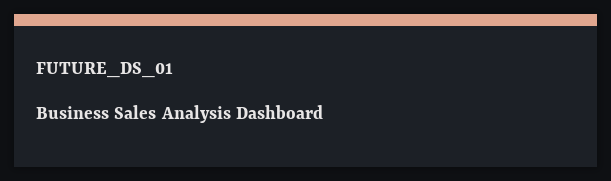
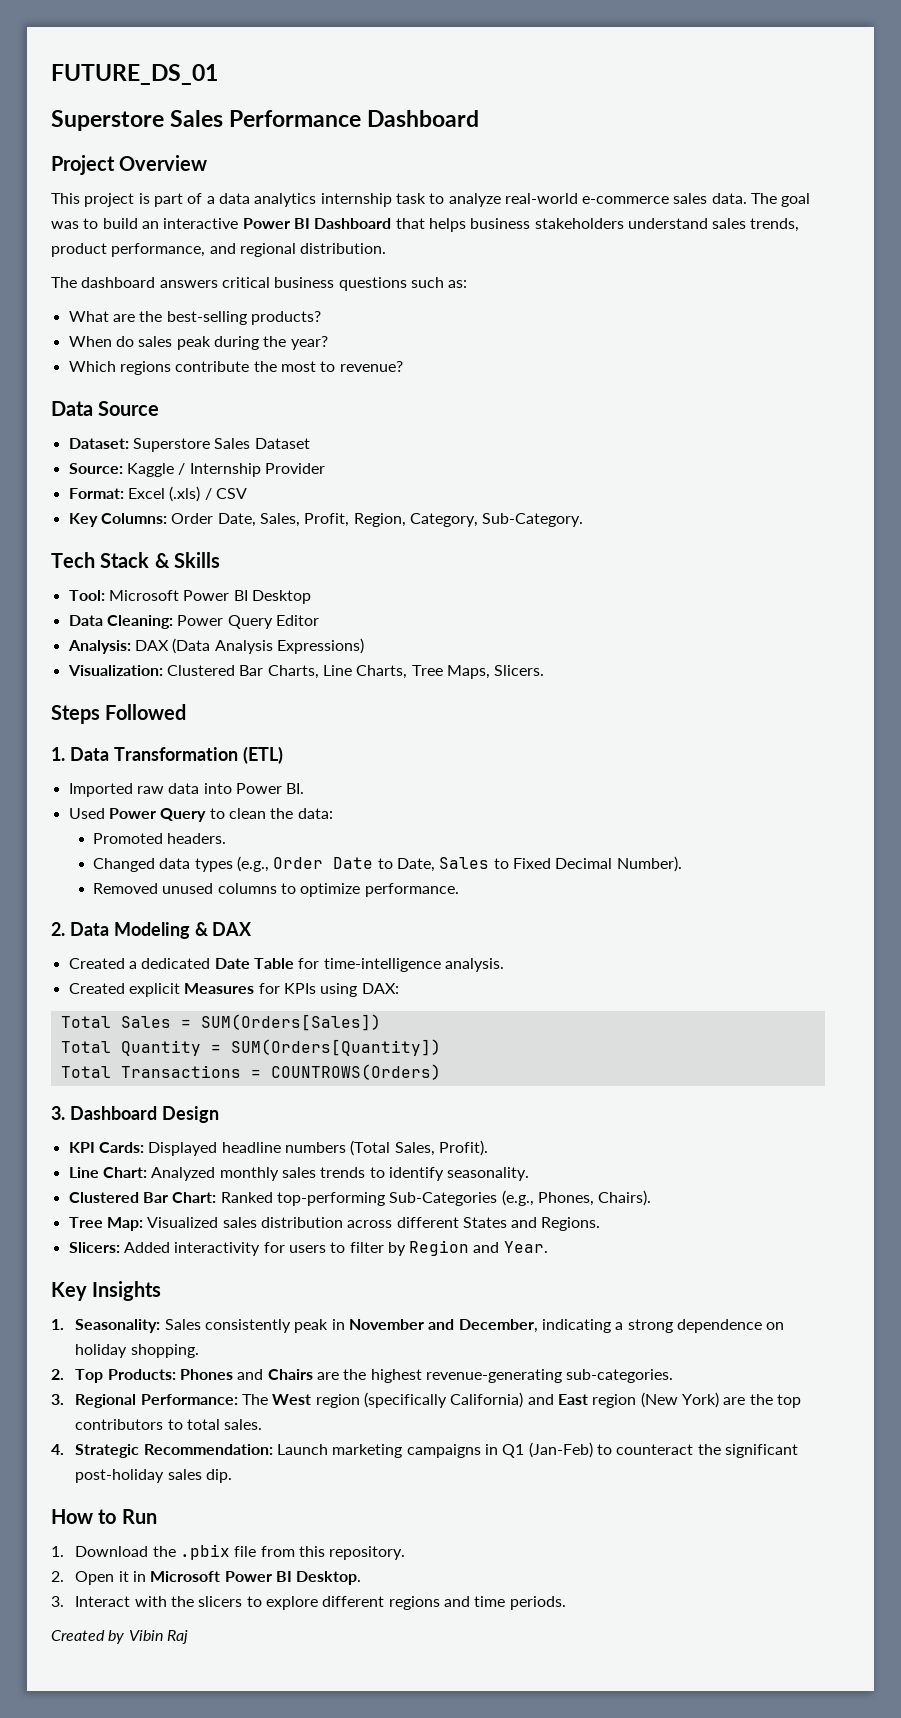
- Business Sales Analysis Dashboard
+ Superstore Sales Performance Dashboard
+ Project Overview
+ This project is part of a data analytics internship task to analyze real-world e-commerce sales data. The goal was to build an interactive Power BI Dashboard that helps business stakeholders understand sales trends, product performance, and regional distribution.
+ The dashboard answers critical business questions such as:
+ What are the best-selling products?
+ When do sales peak during the year?
+ Which regions contribute the most to revenue?
+ Data Source
+ Dataset: Superstore Sales Dataset
+ Source: Kaggle / Internship Provider
+ Format: Excel (.xls) / CSV
+ Key Columns: Order Date, Sales, Profit, Region, Category, Sub-Category.
+ Tech Stack & Skills
+ Tool: Microsoft Power BI Desktop
+ Data Cleaning: Power Query Editor
+ Analysis: DAX (Data Analysis Expressions)
+ Visualization: Clustered Bar Charts, Line Charts, Tree Maps, Slicers.
+ Steps Followed
+ 1. Data Transformation (ETL)
+ Imported raw data into Power BI.
+ Used Power Query to clean the data:
+ Promoted headers.
+ Changed data types (e.g., Order Date to Date, Sales to Fixed Decimal Number).
+ Removed unused columns to optimize performance.
+ 2. Data Modeling & DAX
+ Created a dedicated Date Table for time-intelligence analysis.
+ Created explicit Measures for KPIs using DAX:
+ Total Sales = SUM(Orders[Sales])
+ Total Quantity = SUM(Orders[Quantity])
+ Total Transactions = COUNTROWS(Orders)
+ 3. Dashboard Design
+ KPI Cards: Displayed headline numbers (Total Sales, Profit).
+ Line Chart: Analyzed monthly sales trends to identify seasonality.
+ Clustered Bar Chart: Ranked top-performing Sub-Categories (e.g., Phones, Chairs).
+ Tree Map: Visualized sales distribution across different States and Regions.
+ Slicers: Added interactivity for users to filter by Region and Year.
+ Key Insights
+ 1. Seasonality: Sales consistently peak in November and December, indicating a strong dependence on holiday shopping.
+ 2. Top Products: Phones and Chairs are the highest revenue-generating sub-categories.
+ 3. Regional Performance: The West region (specifically California) and East region (New York) are the top contributors to total sales.
+ 4. Strategic Recommendation: Launch marketing campaigns in Q1 (Jan-Feb) to counteract the significant post-holiday sales dip.
+ How to Run
+ 1. Download the .pbix file from this repository.
+ 2. Open it in Microsoft Power BI Desktop.
+ 3. Interact with the slicers to explore different regions and time periods.
+ Created by Vibin Raj

